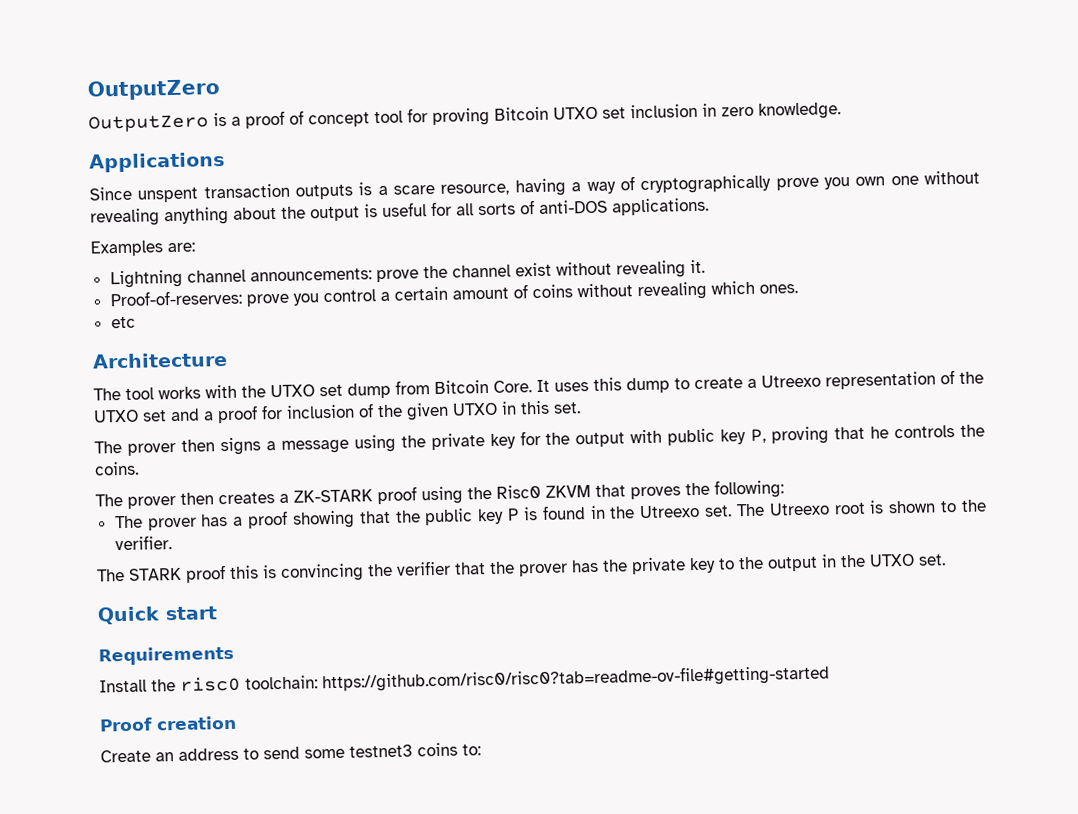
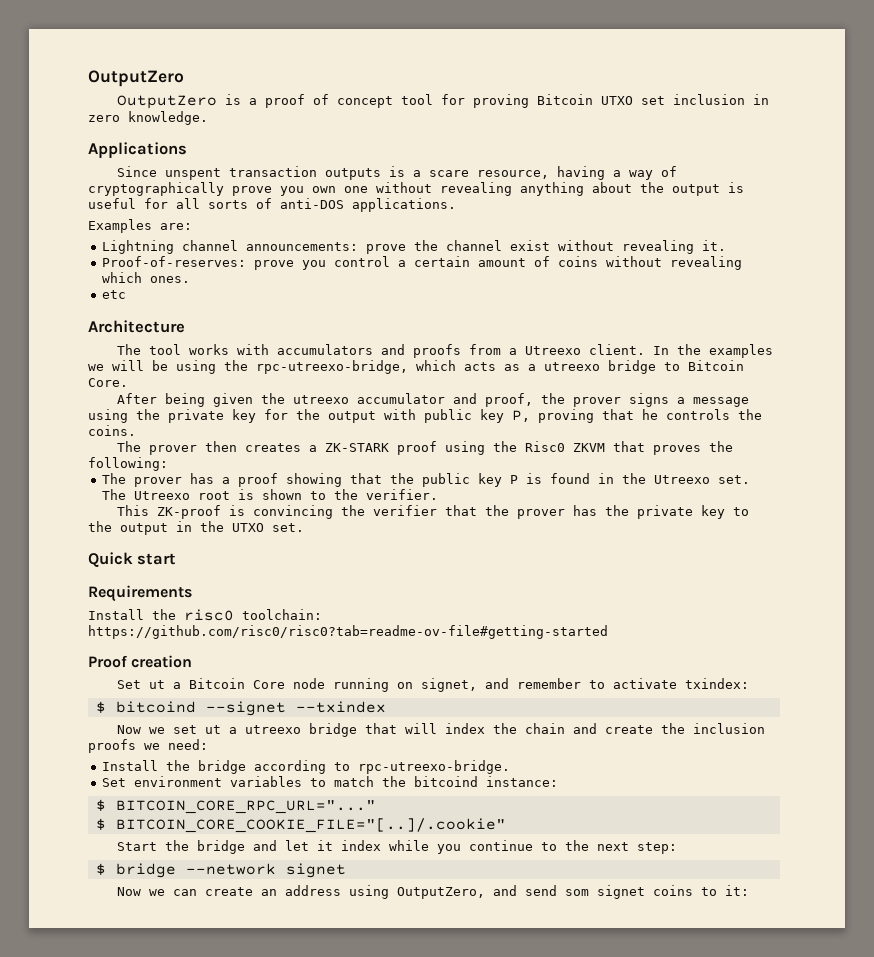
- The tool works with the UTXO set dump from Bitcoin Core. It uses this dump to create a Utreexo representation of the UTXO set and a proof for inclusion of the given UTXO in this set.
- The prover then signs a message using the private key for the output with public key P, proving that he controls the coins.
+ The tool works with accumulators and proofs from a Utreexo client. In the examples we will be using the rpc-utreexo-bridge, which acts as a utreexo bridge to Bitcoin Core.
+ After being given the utreexo accumulator and proof, the prover signs a message using the private key for the output with public key P, proving that he controls the coins.
- The STARK proof this is convincing the verifier that the prover has the private key to the output in the UTXO set.
+ This ZK-proof is convincing the verifier that the prover has the private key to the output in the UTXO set.
- Create an address to send some testnet3 coins to:
+ Set ut a Bitcoin Core node running on signet, and remember to activate txindex:
+ $ bitcoind --signet --txindex
+ Now we set ut a utreexo bridge that will index the chain and create the inclusion proofs we need:
+ Install the bridge according to rpc-utreexo-bridge.
+ Set environment variables to match the bitcoind instance:
+ $ BITCOIN_CORE_RPC_URL="..."
+ $ BITCOIN_CORE_COOKIE_FILE="[..]/.cookie"
+ Start the bridge and let it index while you continue to the next step:
+ $ bridge --network signet
+ Now we can create an address using OutputZero, and send som signet coins to it:

